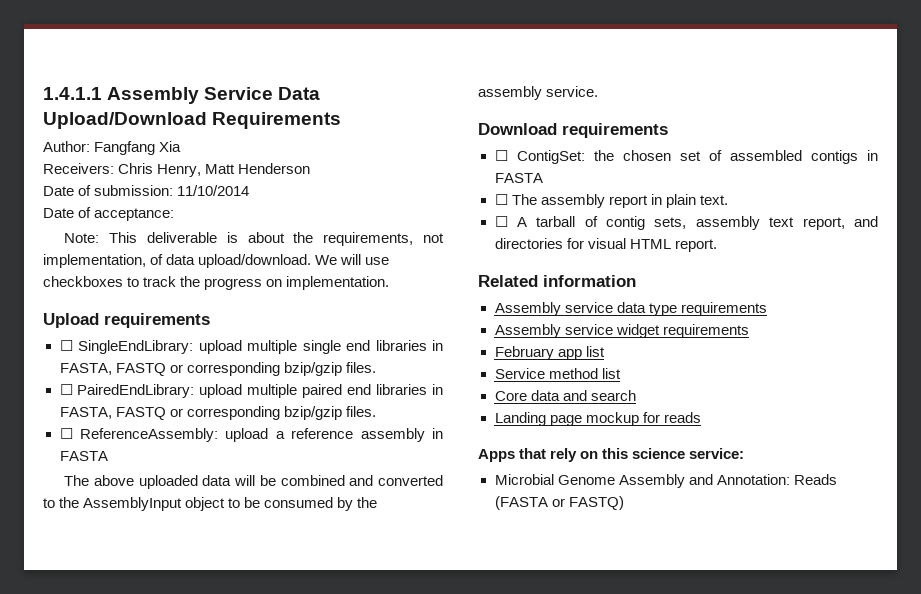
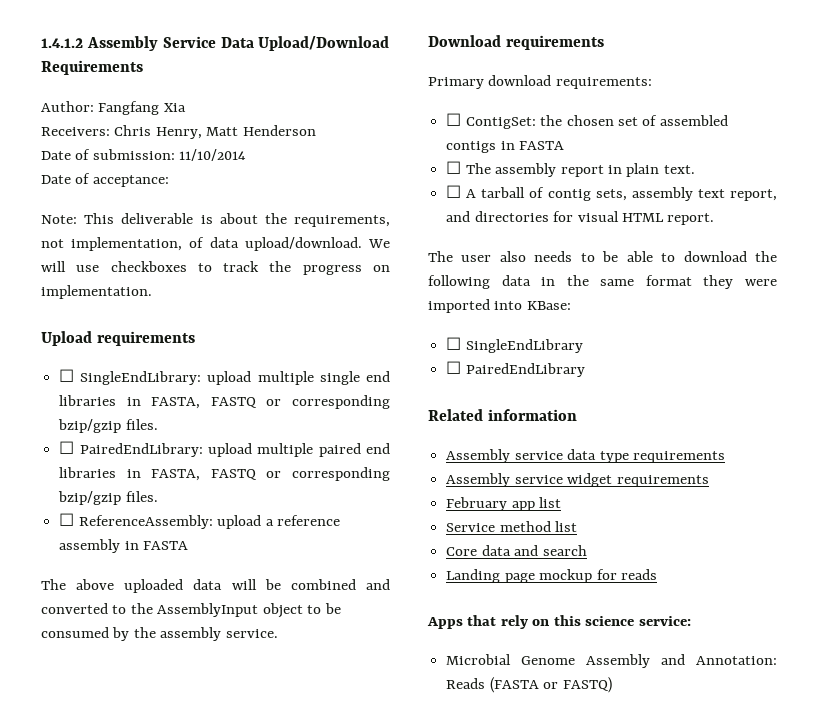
- 1.4.1.1 Assembly Service Data Upload/Download Requirements
+ 1.4.1.2 Assembly Service Data Upload/Download Requirements
+ Primary download requirements:
+ The user also needs to be able to download the following data in the same format they were imported into KBase:
+ ☐ SingleEndLibrary
+ ☐ PairedEndLibrary

